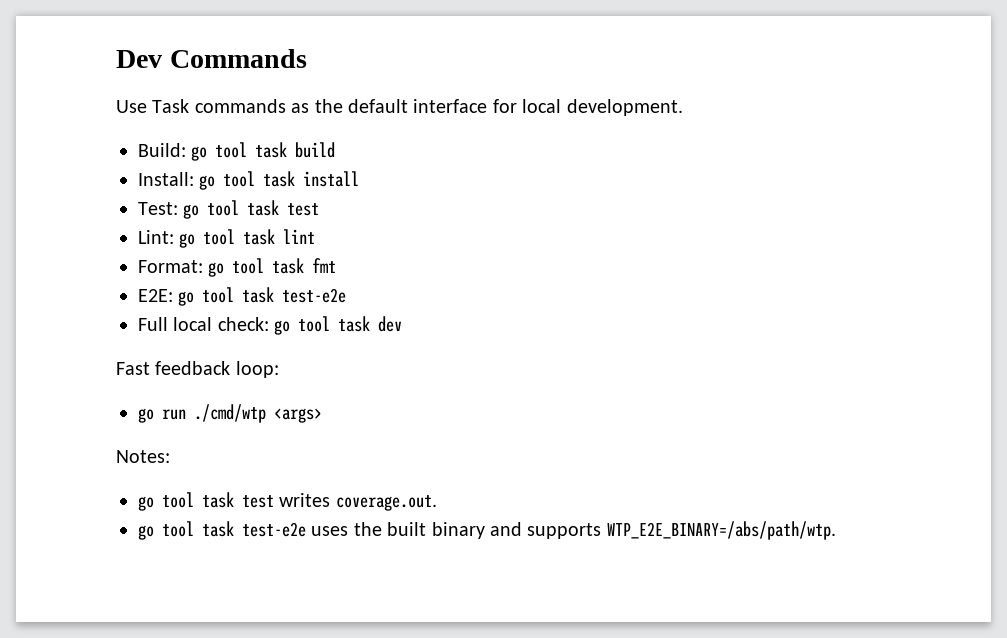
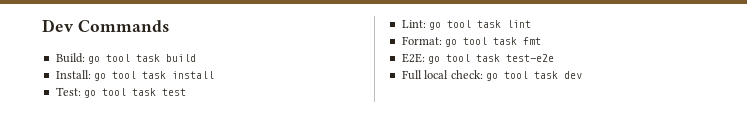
- Use Task commands as the default interface for local development.
- Fast feedback loop:
- go run ./cmd/wtp <args>
- Notes:
- go tool task test writes coverage.out.
- go tool task test-e2e uses the built binary and supports WTP_E2E_BINARY=/abs/path/wtp.

